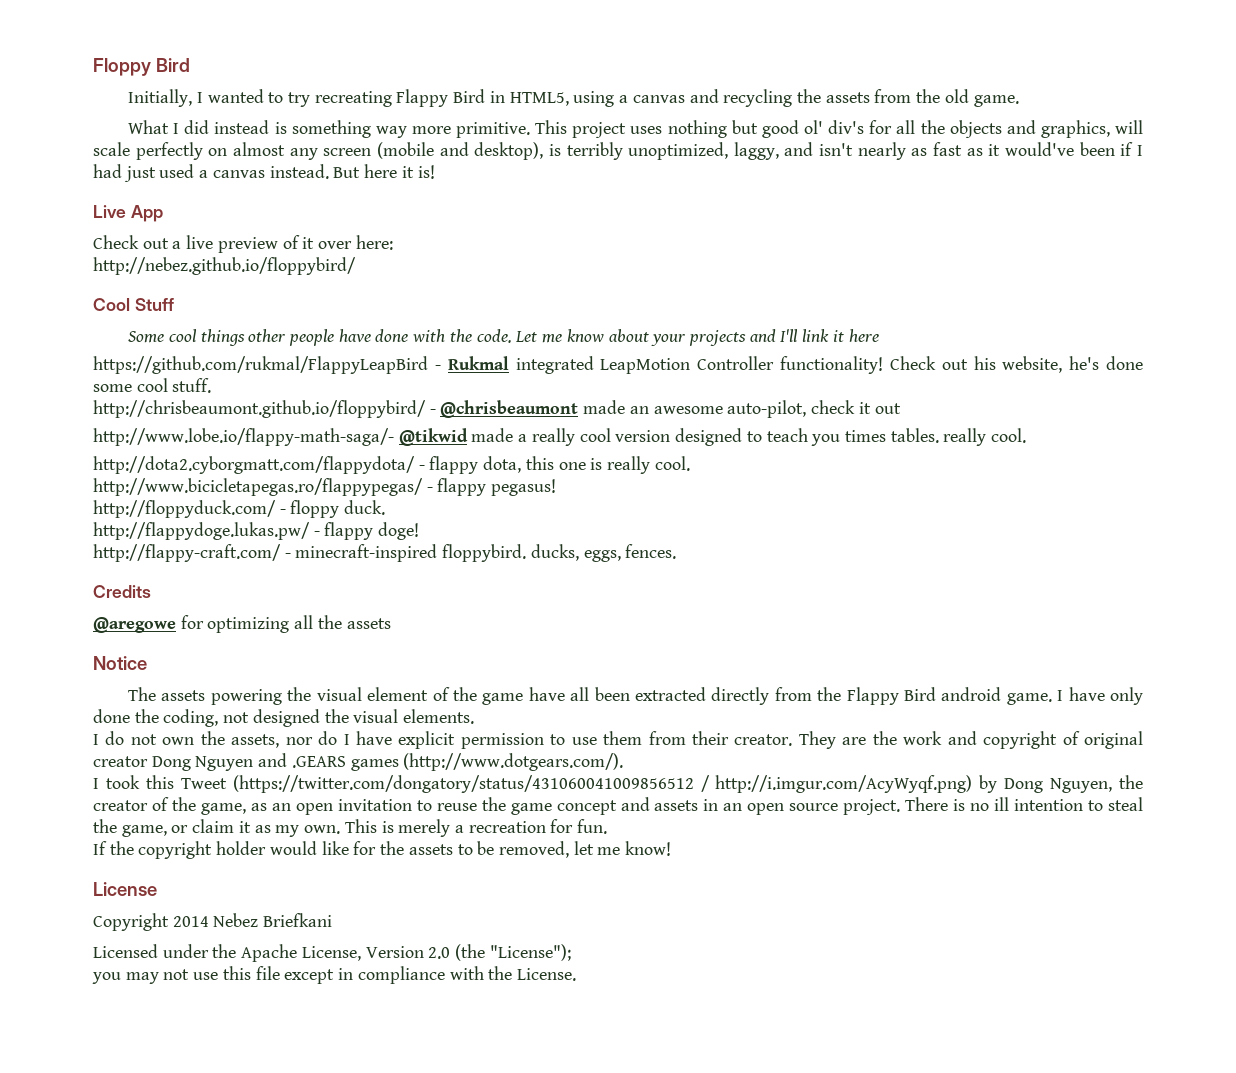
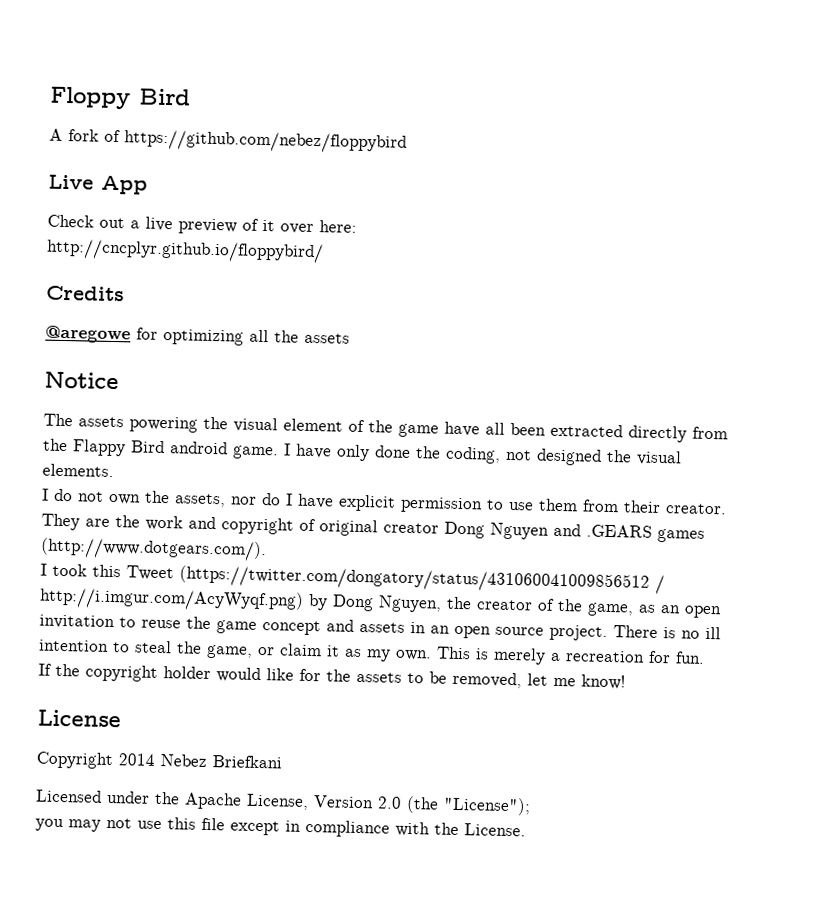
- Initially, I wanted to try recreating Flappy Bird in HTML5, using a canvas and recycling the assets from the old game.
- What I did instead is something way more primitive. This project uses nothing but good ol' div's for all the objects and graphics, will scale perfectly on almost any screen (mobile and desktop), is terribly unoptimized, laggy, and isn't nearly as fast as it would've been if I had just used a canvas instead. But here it is!
+ A fork of https://github.com/nebez/floppybird
- http://nebez.github.io/floppybird/
- Cool Stuff
- Some cool things other people have done with the code. Let me know about your projects and I'll link it here
- https://github.com/rukmal/FlappyLeapBird - Rukmal integrated LeapMotion Controller functionality! Check out his website, he's done some cool stuff.
- http://chrisbeaumont.github.io/floppybird/ - @chrisbeaumont made an awesome auto-pilot, check it out
- http://www.lobe.io/flappy-math-saga/- @tikwid made a really cool version designed to teach you times tables. really cool.
- http://dota2.cyborgmatt.com/flappydota/ - flappy dota, this one is really cool.
- http://www.bicicletapegas.ro/flappypegas/ - flappy pegasus!
- http://floppyduck.com/ - floppy duck.
- http://flappydoge.lukas.pw/ - flappy doge!
- http://flappy-craft.com/ - minecraft-inspired floppybird. ducks, eggs, fences.
+ http://cncplyr.github.io/floppybird/

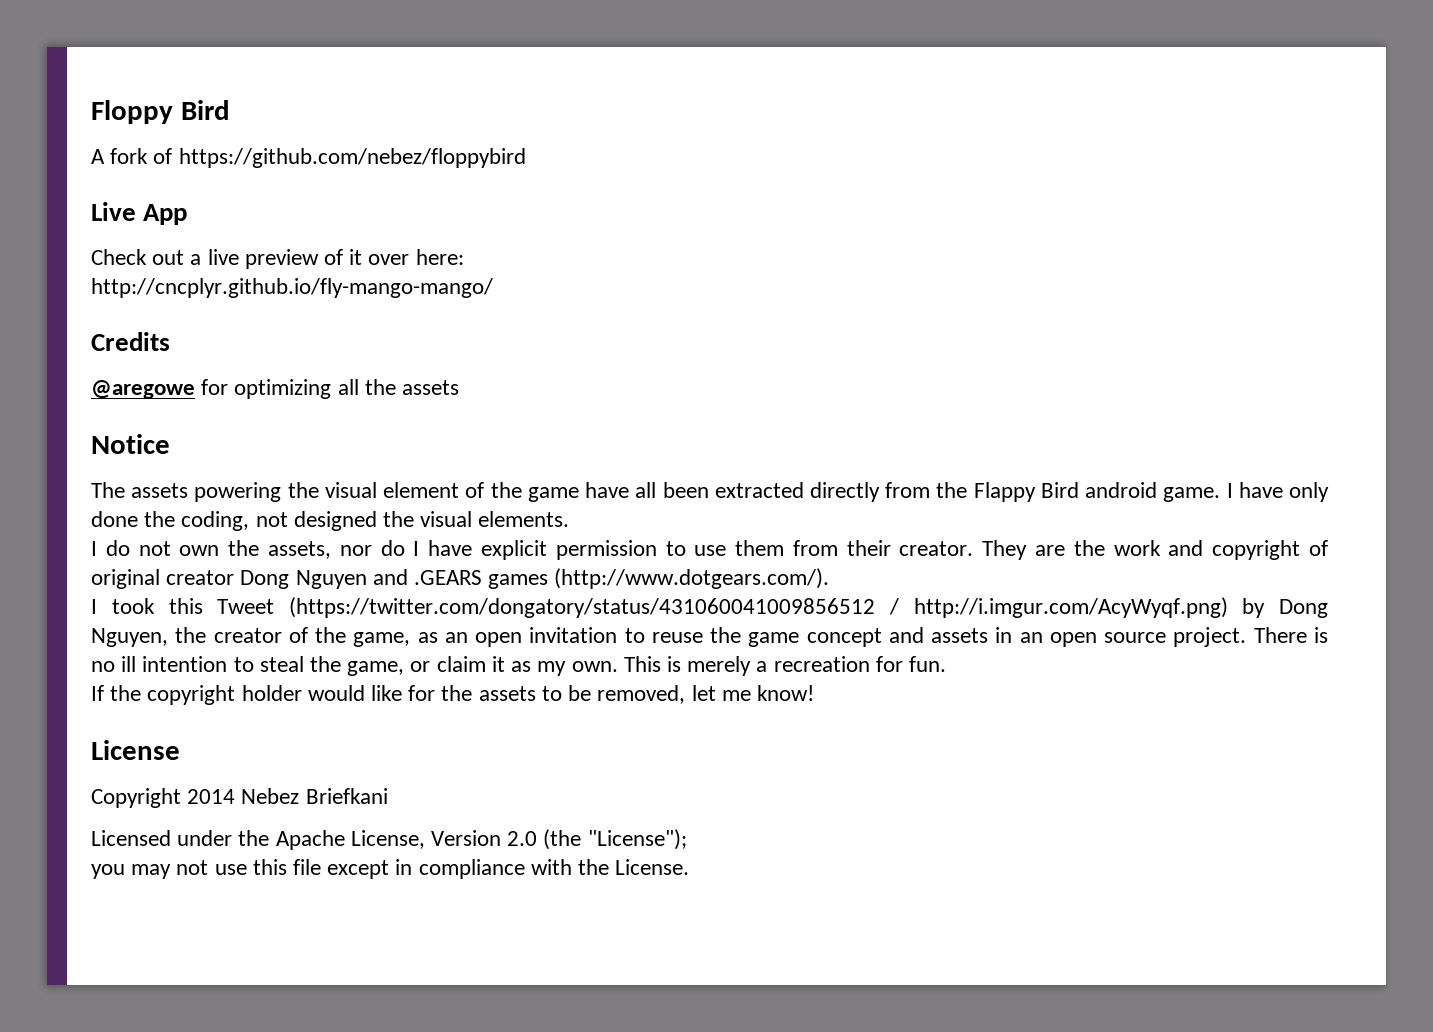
- http://cncplyr.github.io/floppybird/
+ http://cncplyr.github.io/fly-mango-mango/

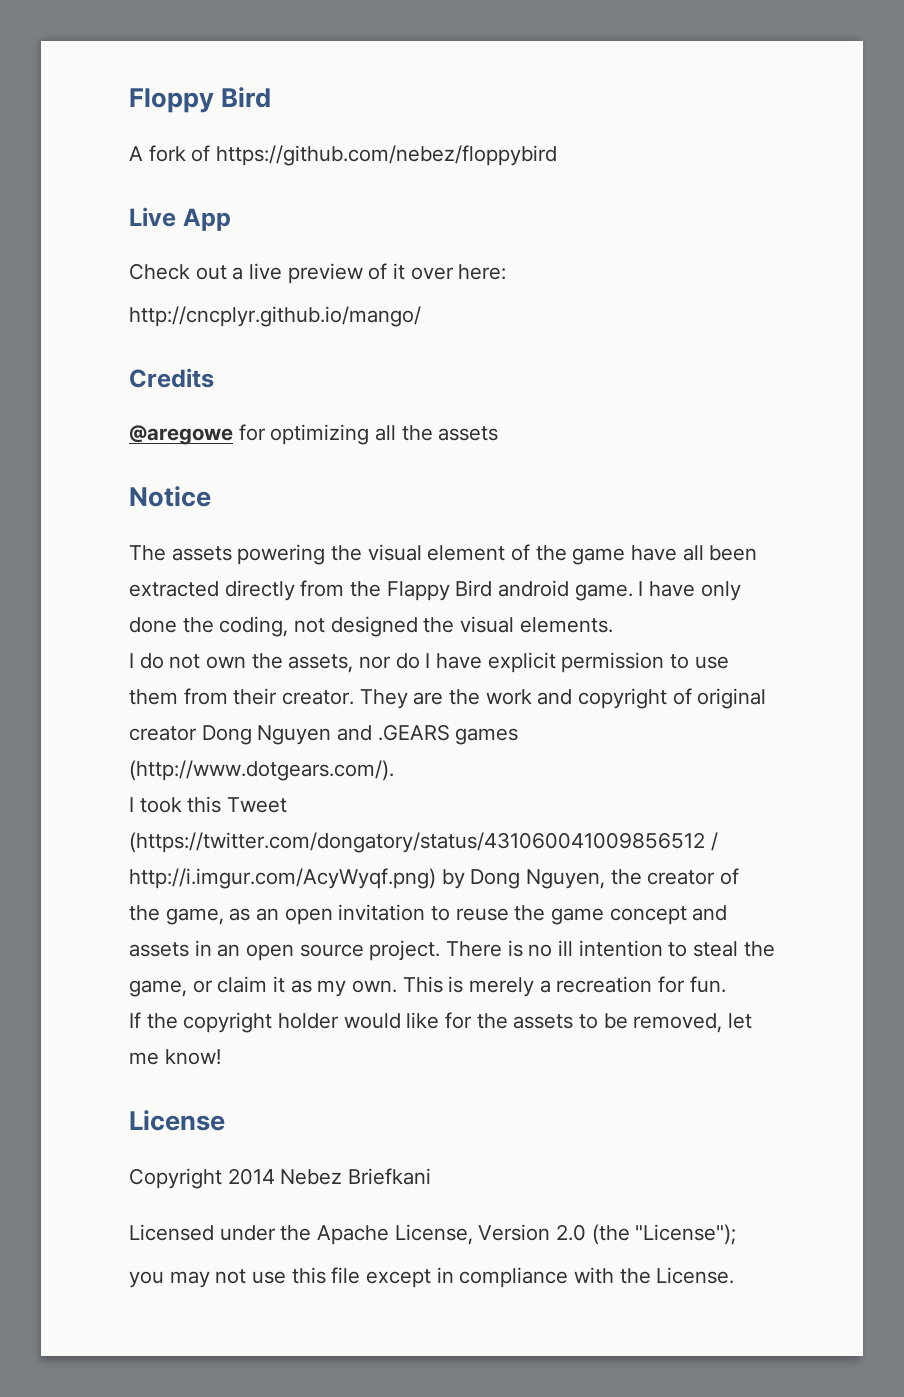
- http://cncplyr.github.io/fly-mango-mango/
+ http://cncplyr.github.io/mango/

